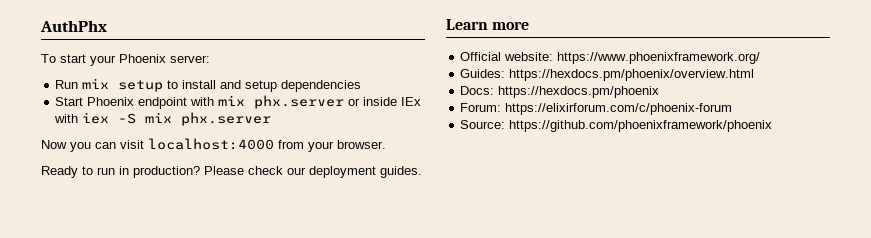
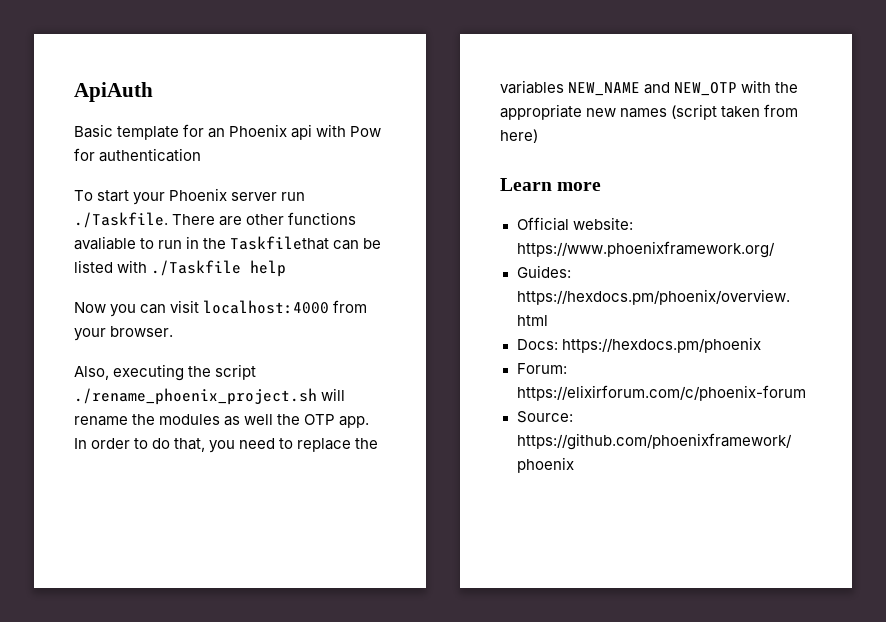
- AuthPhx
- To start your Phoenix server:
- Run mix setup to install and setup dependencies
- Start Phoenix endpoint with mix phx.server or inside IEx with iex -S mix phx.server
+ ApiAuth
+ Basic template for an Phoenix api with Pow for authentication
+ To start your Phoenix server run ./Taskfile. There are other functions avaliable to run in the Taskfilethat can be listed with ./Taskfile help
- Ready to run in production? Please check our deployment guides.
+ Also, executing the script ./rename_phoenix_project.sh will rename the modules as well the OTP app. In order to do that, you need to replace the variables NEW_NAME and NEW_OTP with the appropriate new names (script taken from here)

